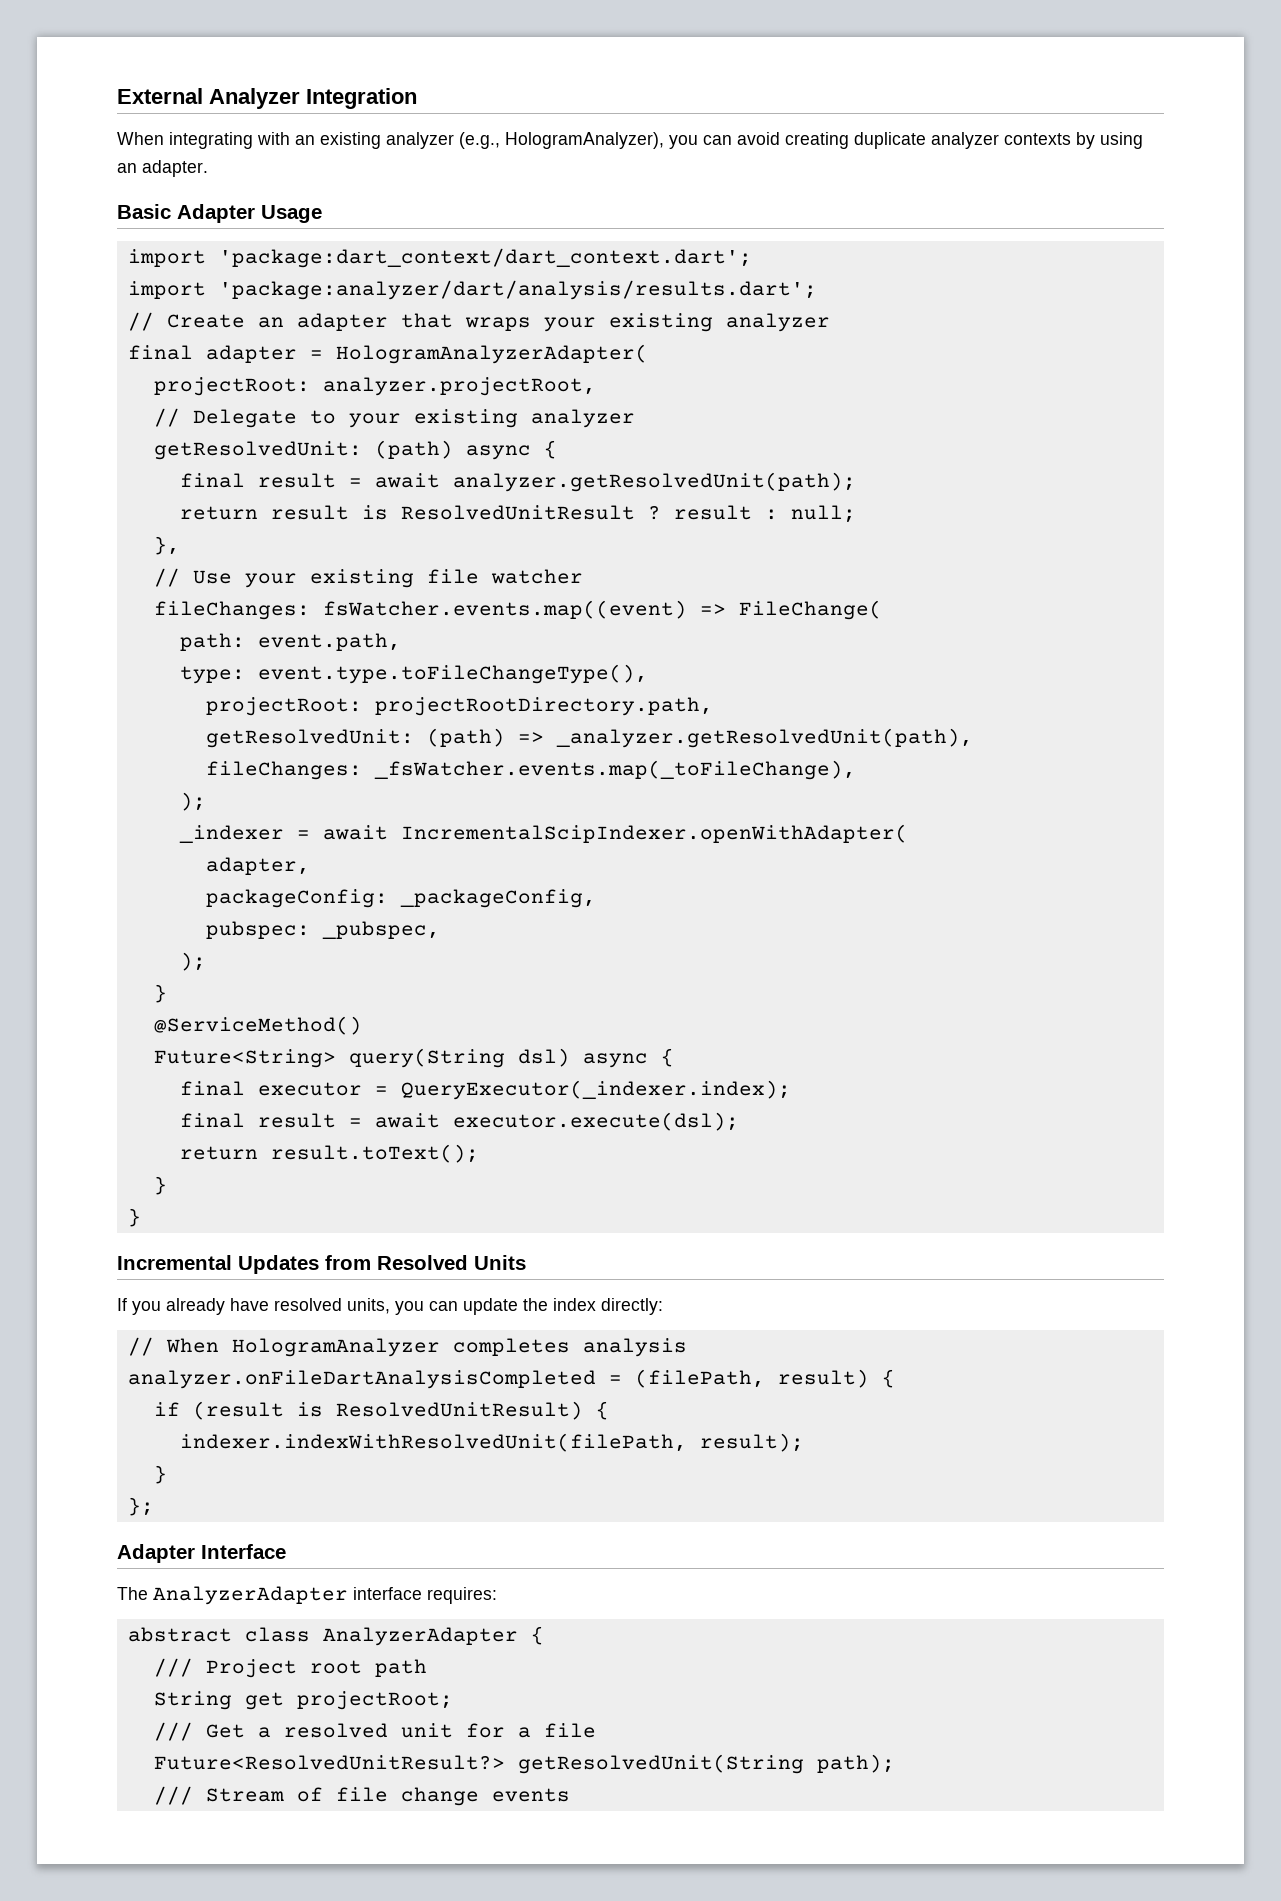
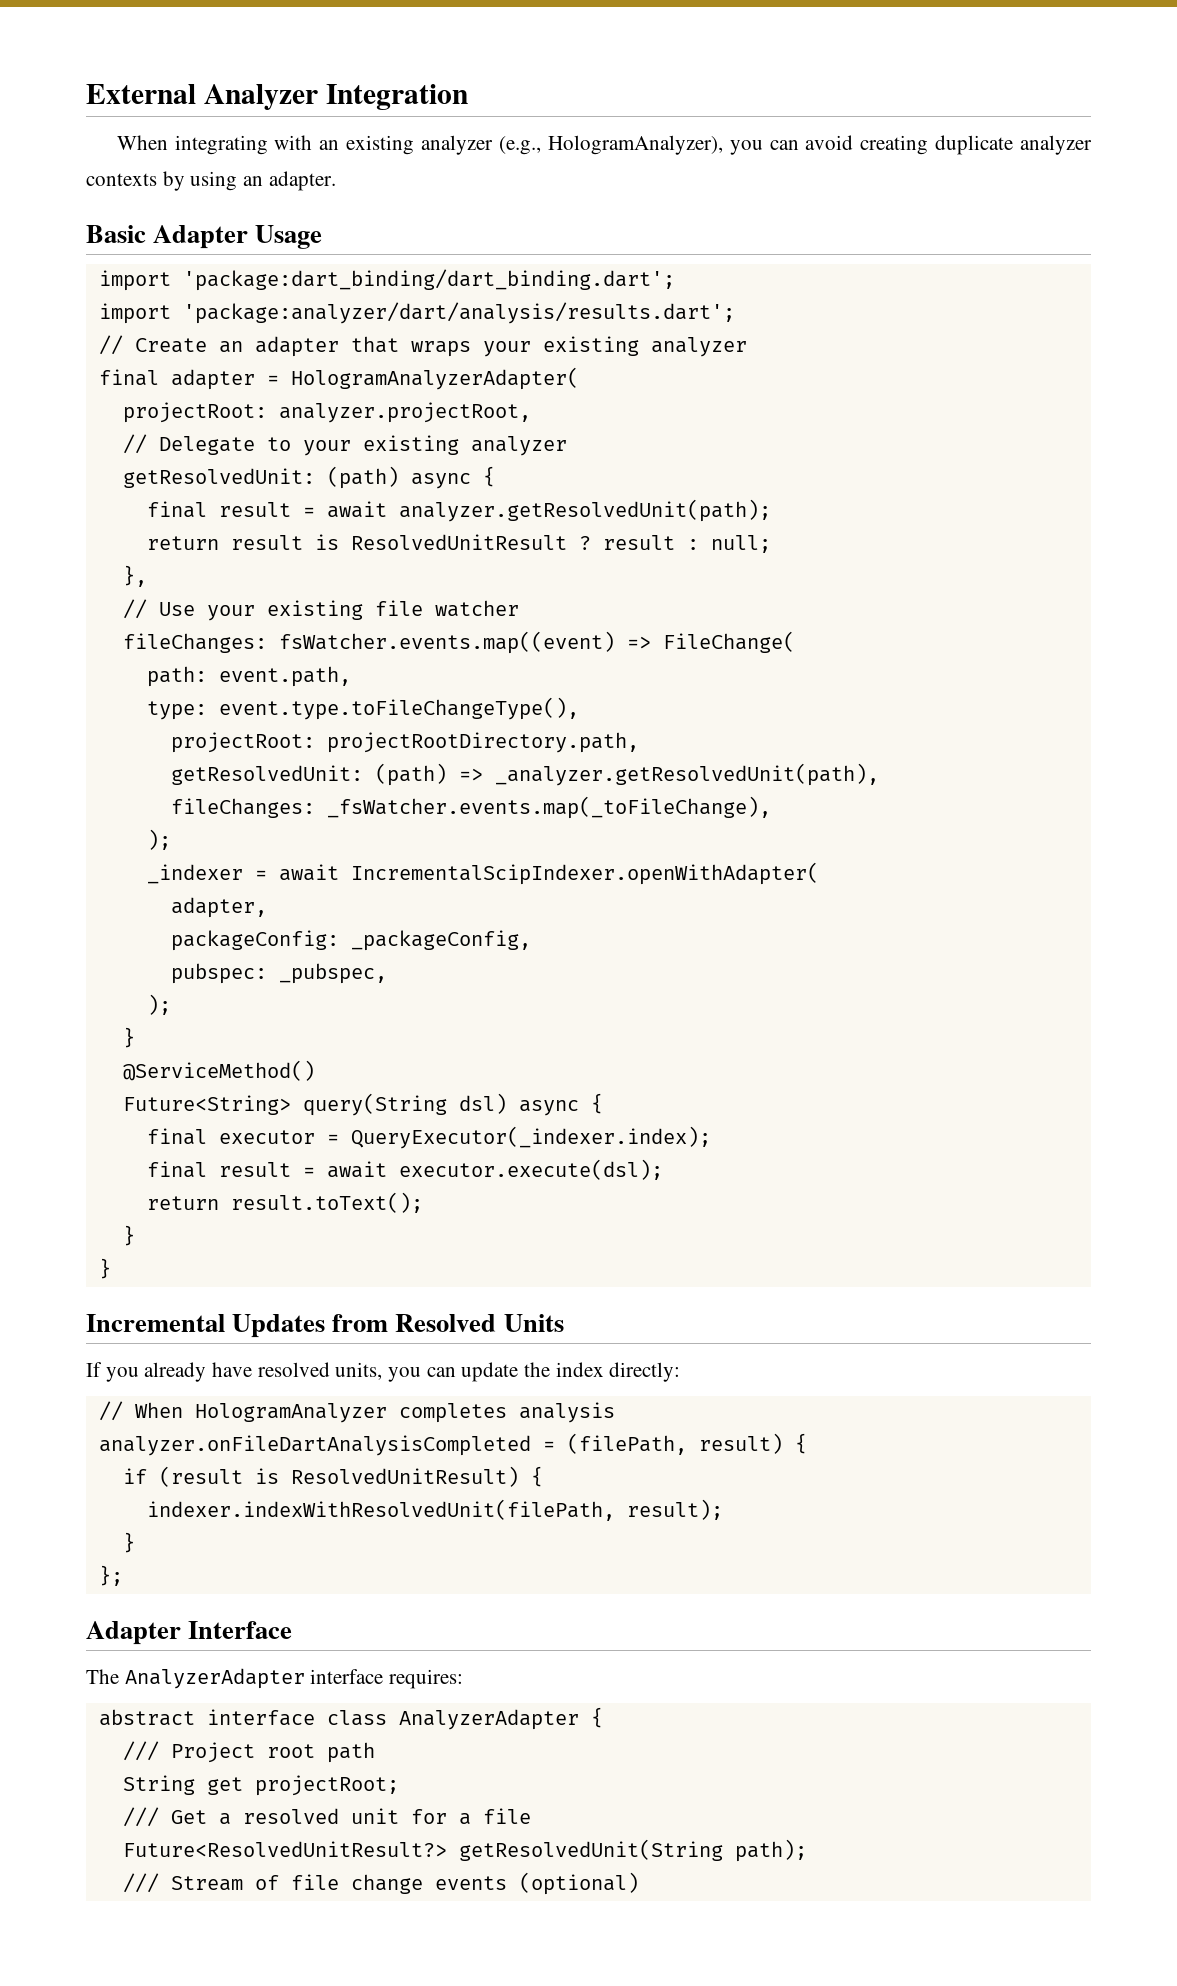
- import 'package:dart_context/dart_context.dart';
+ import 'package:dart_binding/dart_binding.dart';
- abstract class AnalyzerAdapter {
+ abstract interface class AnalyzerAdapter {
- /// Stream of file change events
+ /// Stream of file change events (optional)

